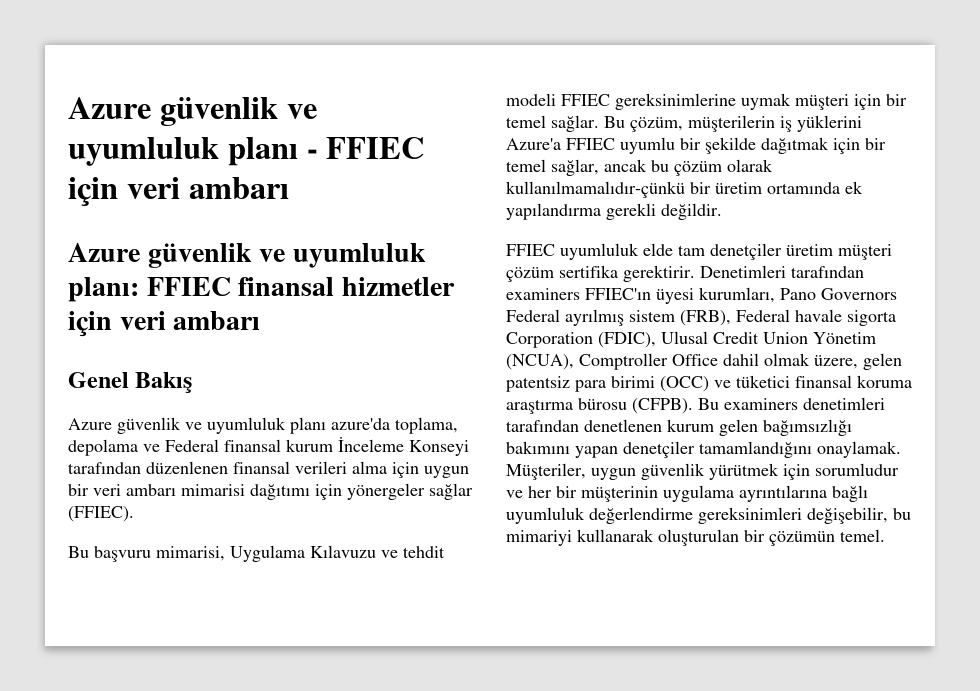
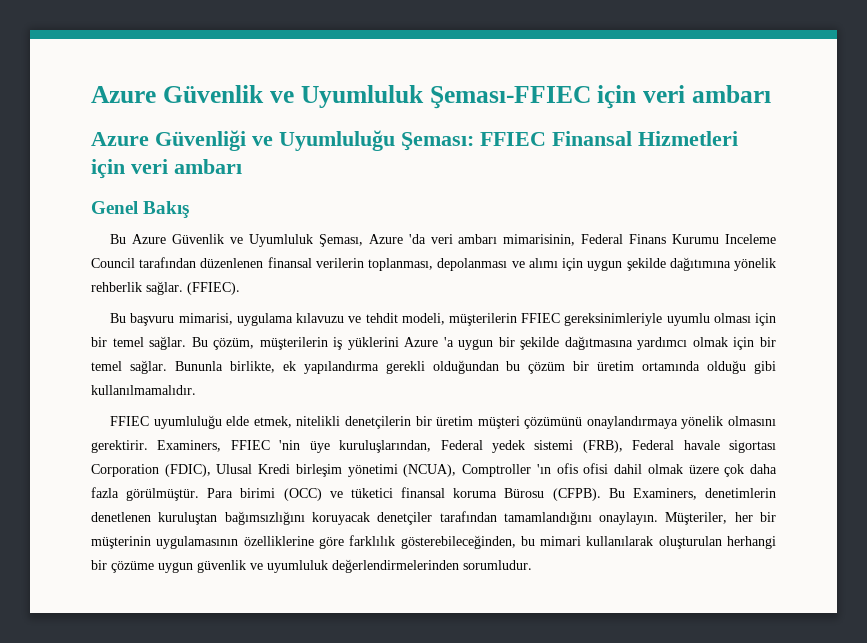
- Azure güvenlik ve uyumluluk planı - FFIEC için veri ambarı
- Azure güvenlik ve uyumluluk planı: FFIEC finansal hizmetler için veri ambarı
+ Azure Güvenlik ve Uyumluluk Şeması-FFIEC için veri ambarı
+ Azure Güvenliği ve Uyumluluğu Şeması: FFIEC Finansal Hizmetleri için veri ambarı
- Azure güvenlik ve uyumluluk planı azure'da toplama, depolama ve Federal finansal kurum İnceleme Konseyi tarafından düzenlenen finansal verileri alma için uygun bir veri ambarı mimarisi dağıtımı için yönergeler sağlar (FFIEC).
- Bu başvuru mimarisi, Uygulama Kılavuzu ve tehdit modeli FFIEC gereksinimlerine uymak müşteri için bir temel sağlar.
+ Bu Azure Güvenlik ve Uyumluluk Şeması, Azure 'da veri ambarı mimarisinin, Federal Finans Kurumu Inceleme Council tarafından düzenlenen finansal verilerin toplanması, depolanması ve alımı için uygun şekilde dağıtımına yönelik rehberlik sağlar. (FFIEC).
+ Bu başvuru mimarisi, uygulama kılavuzu ve tehdit modeli, müşterilerin FFIEC gereksinimleriyle uyumlu olması için bir temel sağlar.
- Bu çözüm, müşterilerin iş yüklerini Azure'a FFIEC uyumlu bir şekilde dağıtmak için bir temel sağlar, ancak bu çözüm olarak kullanılmamalıdır-çünkü bir üretim ortamında ek yapılandırma gerekli değildir.
- FFIEC uyumluluk elde tam denetçiler üretim müşteri çözüm sertifika gerektirir. Denetimleri tarafından examiners FFIEC'ın üyesi kurumları, Pano Governors Federal ayrılmış sistem (FRB), Federal havale sigorta Corporation (FDIC), Ulusal Credit Union Yönetim (NCUA), Comptroller Office dahil olmak üzere, gelen patentsiz para birimi (OCC) ve tüketici finansal koruma araştırma bürosu (CFPB). Bu examiners denetimleri tarafından denetlenen kurum gelen bağımsızlığı bakımını yapan denetçiler tamamlandığını onaylamak. Müşteriler, uygun güvenlik yürütmek için sorumludur ve her bir müşterinin uygulama ayrıntılarına bağlı uyumluluk değerlendirme gereksinimleri değişebilir, bu mimariyi kullanarak oluşturulan bir çözümün temel.
+ Bu çözüm, müşterilerin iş yüklerini Azure 'a uygun bir şekilde dağıtmasına yardımcı olmak için bir temel sağlar. Bununla birlikte, ek yapılandırma gerekli olduğundan bu çözüm bir üretim ortamında olduğu gibi kullanılmamalıdır.
+ FFIEC uyumluluğu elde etmek, nitelikli denetçilerin bir üretim müşteri çözümünü onaylandırmaya yönelik olmasını gerektirir. Examiners, FFIEC 'nin üye kuruluşlarından, Federal yedek sistemi (FRB), Federal havale sigortası Corporation (FDIC), Ulusal Kredi birleşim yönetimi (NCUA), Comptroller 'ın ofis ofisi dahil olmak üzere çok daha fazla görülmüştür. Para birimi (OCC) ve tüketici finansal koruma Bürosu (CFPB). Bu Examiners, denetimlerin denetlenen kuruluştan bağımsızlığını koruyacak denetçiler tarafından tamamlandığını onaylayın. Müşteriler, her bir müşterinin uygulamasının özelliklerine göre farklılık gösterebileceğinden, bu mimari kullanılarak oluşturulan herhangi bir çözüme uygun güvenlik ve uyumluluk değerlendirmelerinden sorumludur.

